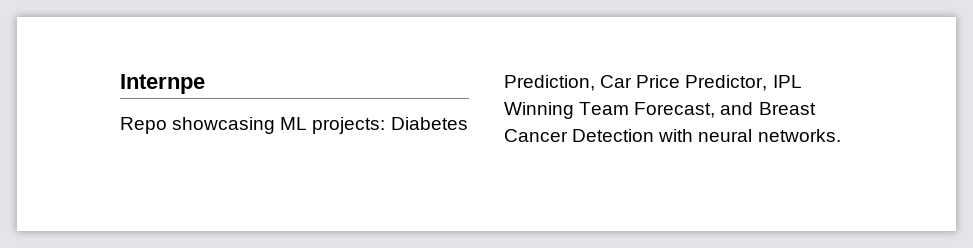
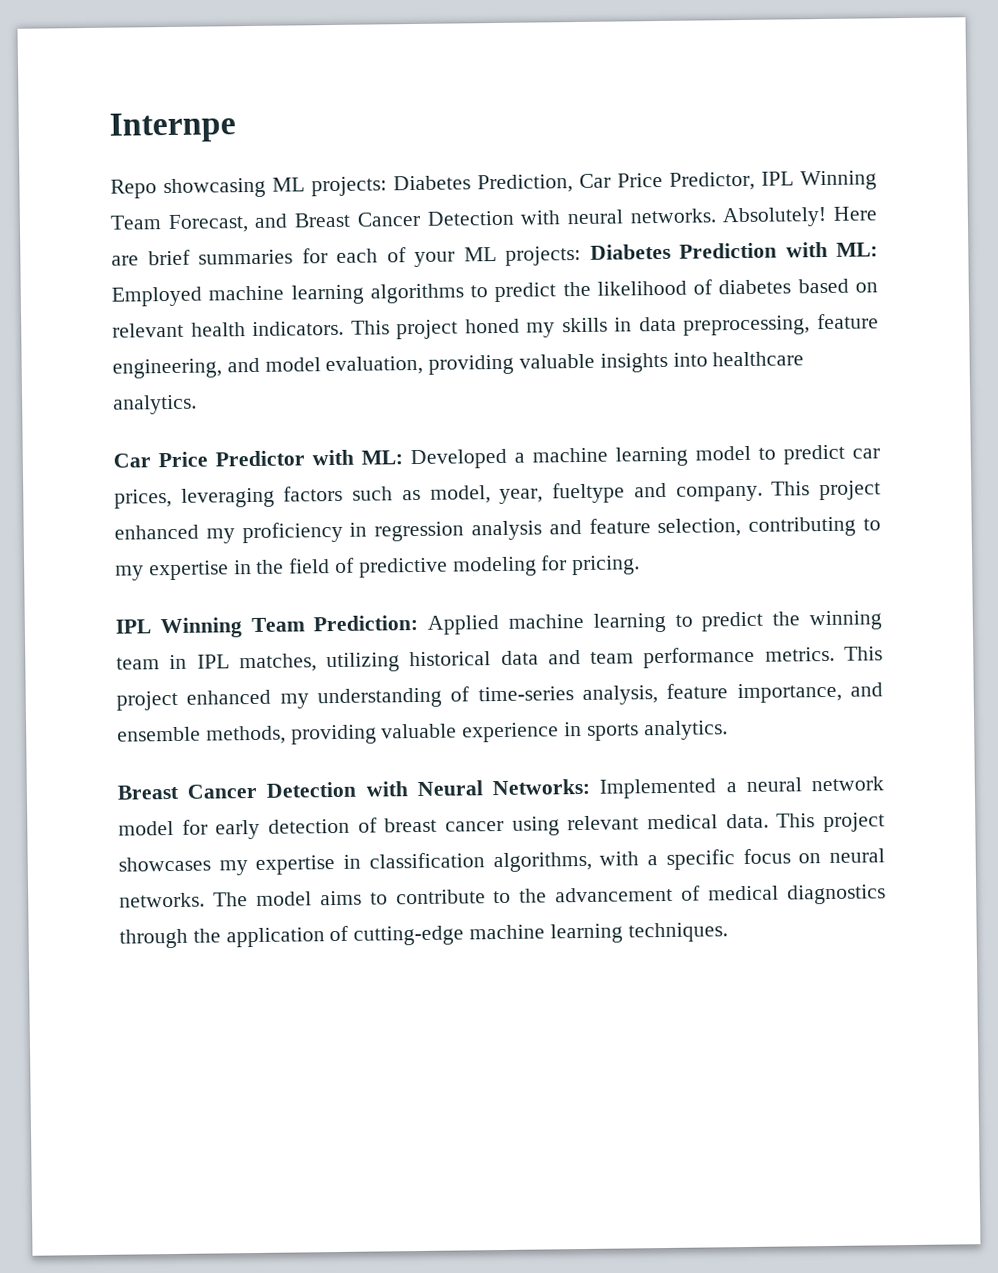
+ Absolutely! Here are brief summaries for each of your ML projects: Diabetes Prediction with ML: Employed machine learning algorithms to predict the likelihood of diabetes based on relevant health indicators. This project honed my skills in data preprocessing, feature engineering, and model evaluation, providing valuable insights into healthcare analytics.
+ Car Price Predictor with ML: Developed a machine learning model to predict car prices, leveraging factors such as model, year, fueltype and company. This project enhanced my proficiency in regression analysis and feature selection, contributing to my expertise in the field of predictive modeling for pricing.
+ IPL Winning Team Prediction: Applied machine learning to predict the winning team in IPL matches, utilizing historical data and team performance metrics. This project enhanced my understanding of time-series analysis, feature importance, and ensemble methods, providing valuable experience in sports analytics.
+ Breast Cancer Detection with Neural Networks: Implemented a neural network model for early detection of breast cancer using relevant medical data. This project showcases my expertise in classification algorithms, with a specific focus on neural networks. The model aims to contribute to the advancement of medical diagnostics through the application of cutting-edge machine learning techniques.

